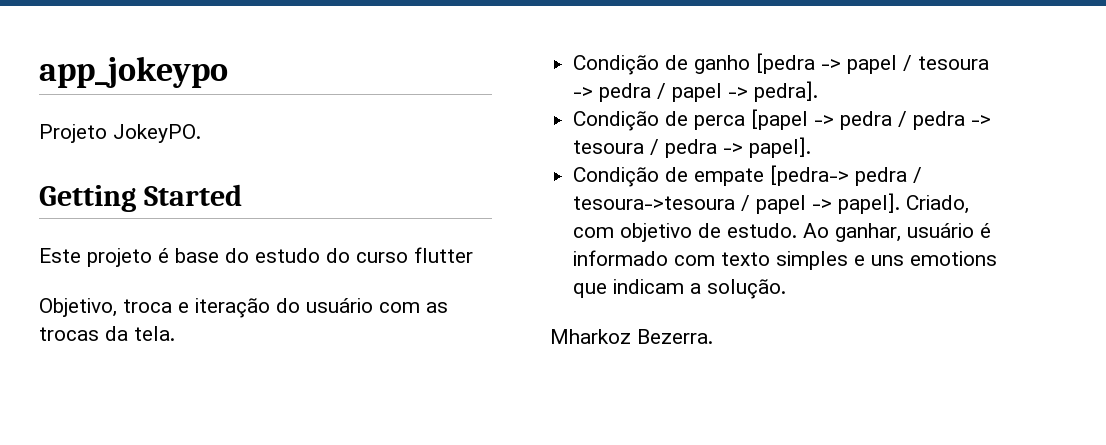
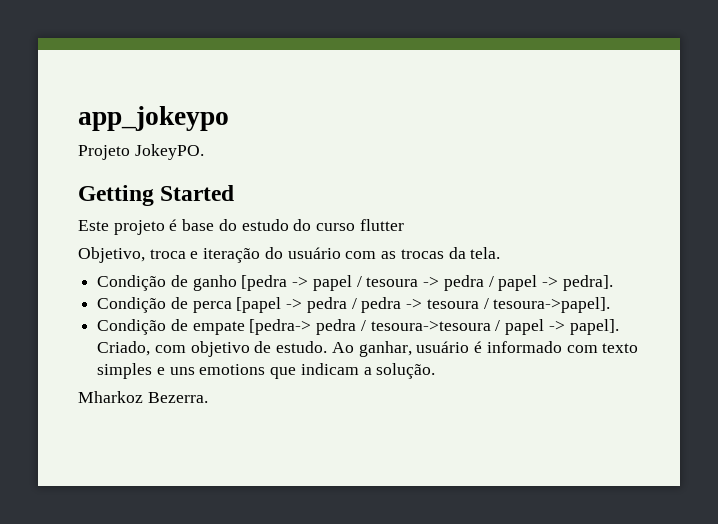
- Condição de perca [papel -> pedra / pedra -> tesoura / pedra -> papel].
+ Condição de perca [papel -> pedra / pedra -> tesoura / tesoura->papel].

